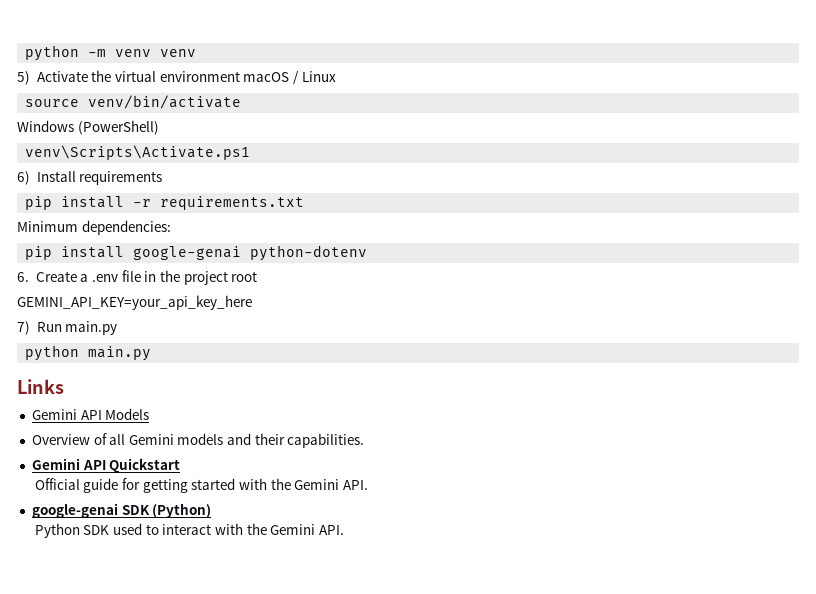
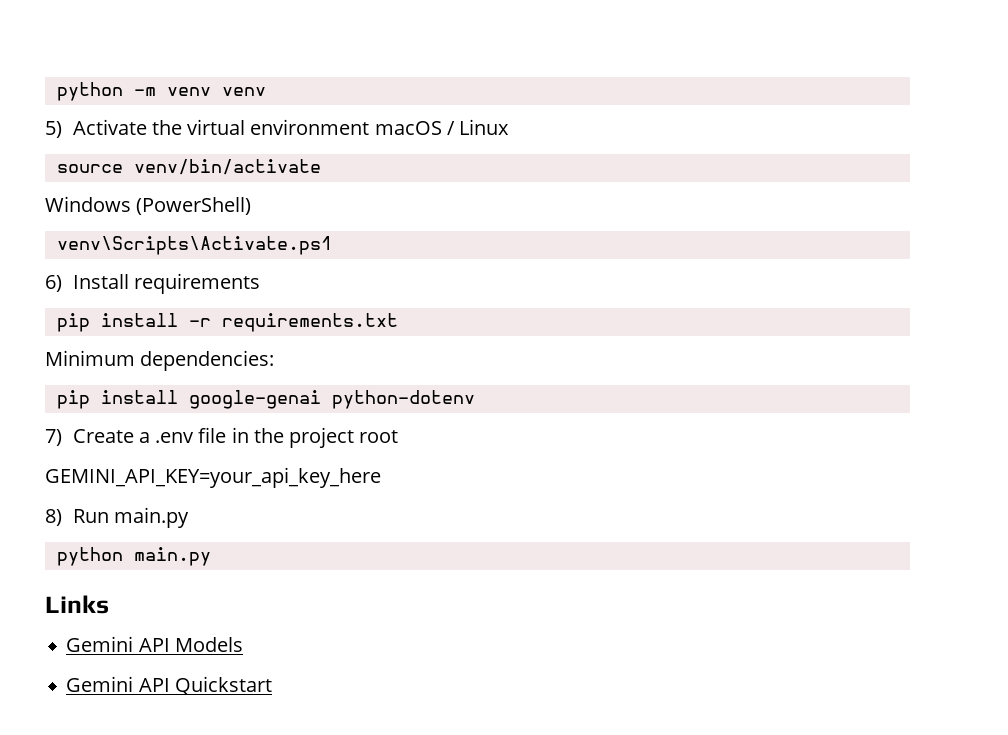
- 6. Create a .env file in the project root
+ 7) Create a .env file in the project root
- 7) Run main.py
+ 8) Run main.py
- Overview of all Gemini models and their capabilities.
  Gemini API Quickstart
- Official guide for getting started with the Gemini API.
- google-genai SDK (Python)
- Python SDK used to interact with the Gemini API.

